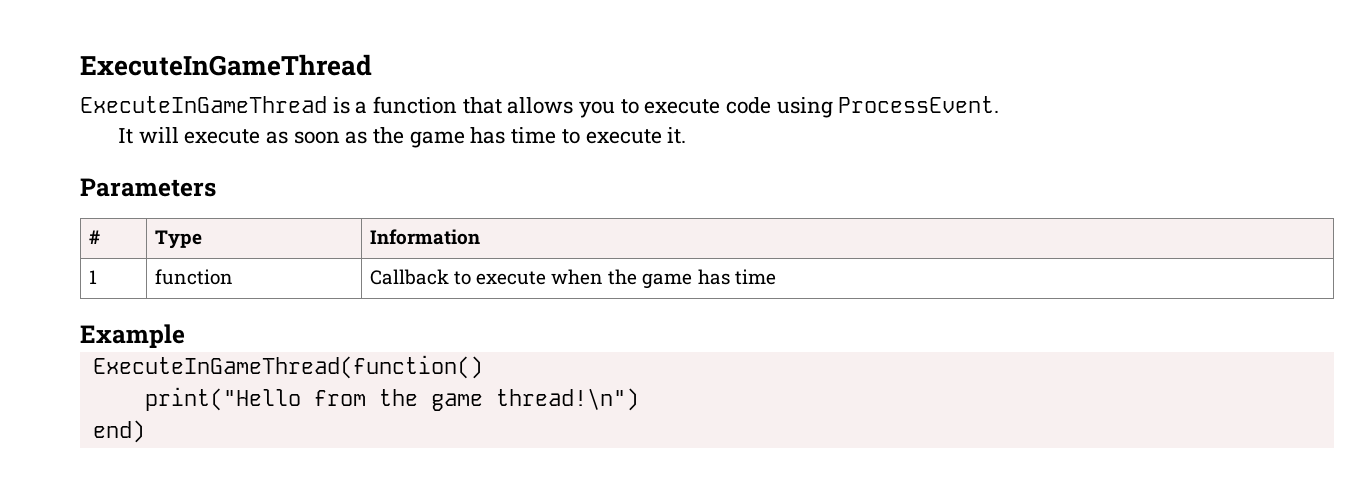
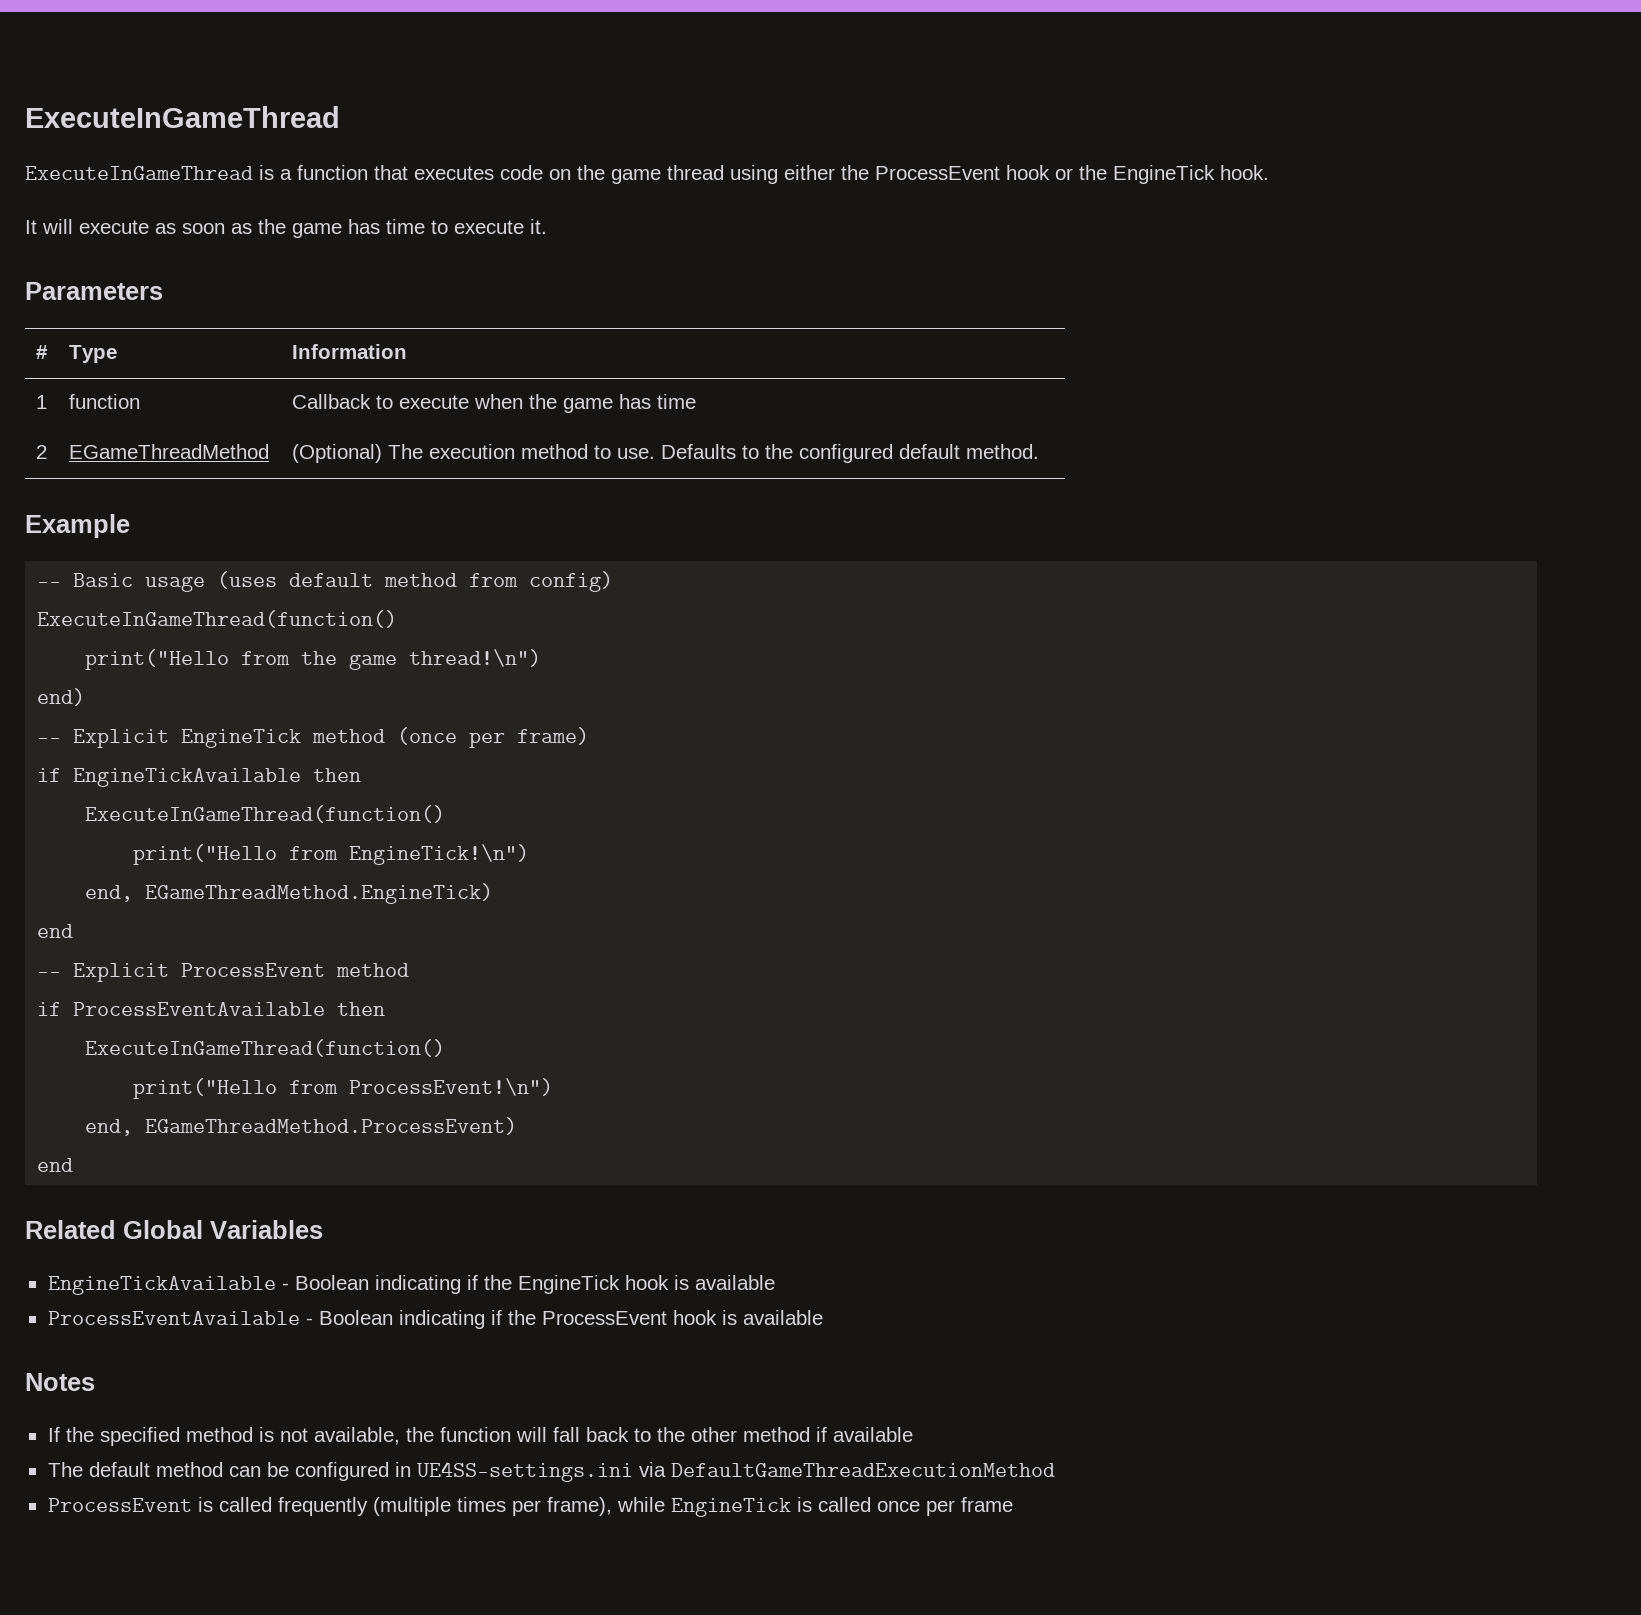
- ExecuteInGameThread is a function that allows you to execute code using ProcessEvent.
+ ExecuteInGameThread is a function that executes code on the game thread using either the ProcessEvent hook or the EngineTick hook.
+ 2 | EGameThreadMethod | (Optional) The execution method to use. Defaults to the configured default method.
  Example
+ -- Basic usage (uses default method from config)
+ -- Explicit EngineTick method (once per frame)
+ if EngineTickAvailable then
+ ExecuteInGameThread(function()
+ print("Hello from EngineTick!\n")
+ end, EGameThreadMethod.EngineTick)
+ end
+ -- Explicit ProcessEvent method
+ if ProcessEventAvailable then
+ ExecuteInGameThread(function()
+ print("Hello from ProcessEvent!\n")
+ end, EGameThreadMethod.ProcessEvent)
+ end
+ Related Global Variables
+ EngineTickAvailable - Boolean indicating if the EngineTick hook is available
+ ProcessEventAvailable - Boolean indicating if the ProcessEvent hook is available
+ Notes
+ If the specified method is not available, the function will fall back to the other method if available
+ The default method can be configured in UE4SS-settings.ini via DefaultGameThreadExecutionMethod
+ ProcessEvent is called frequently (multiple times per frame), while EngineTick is called once per frame

